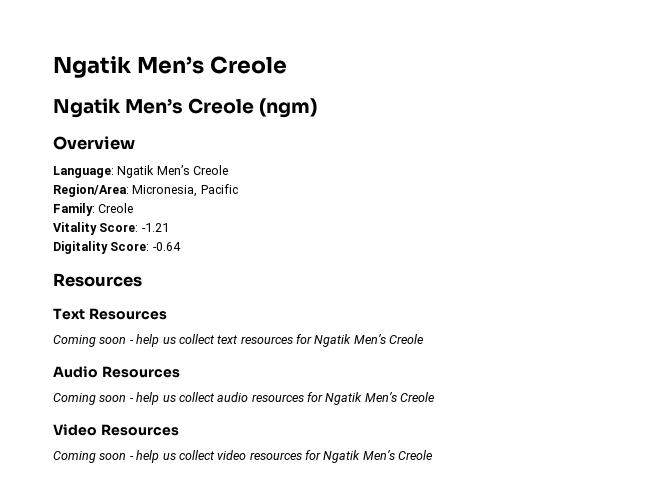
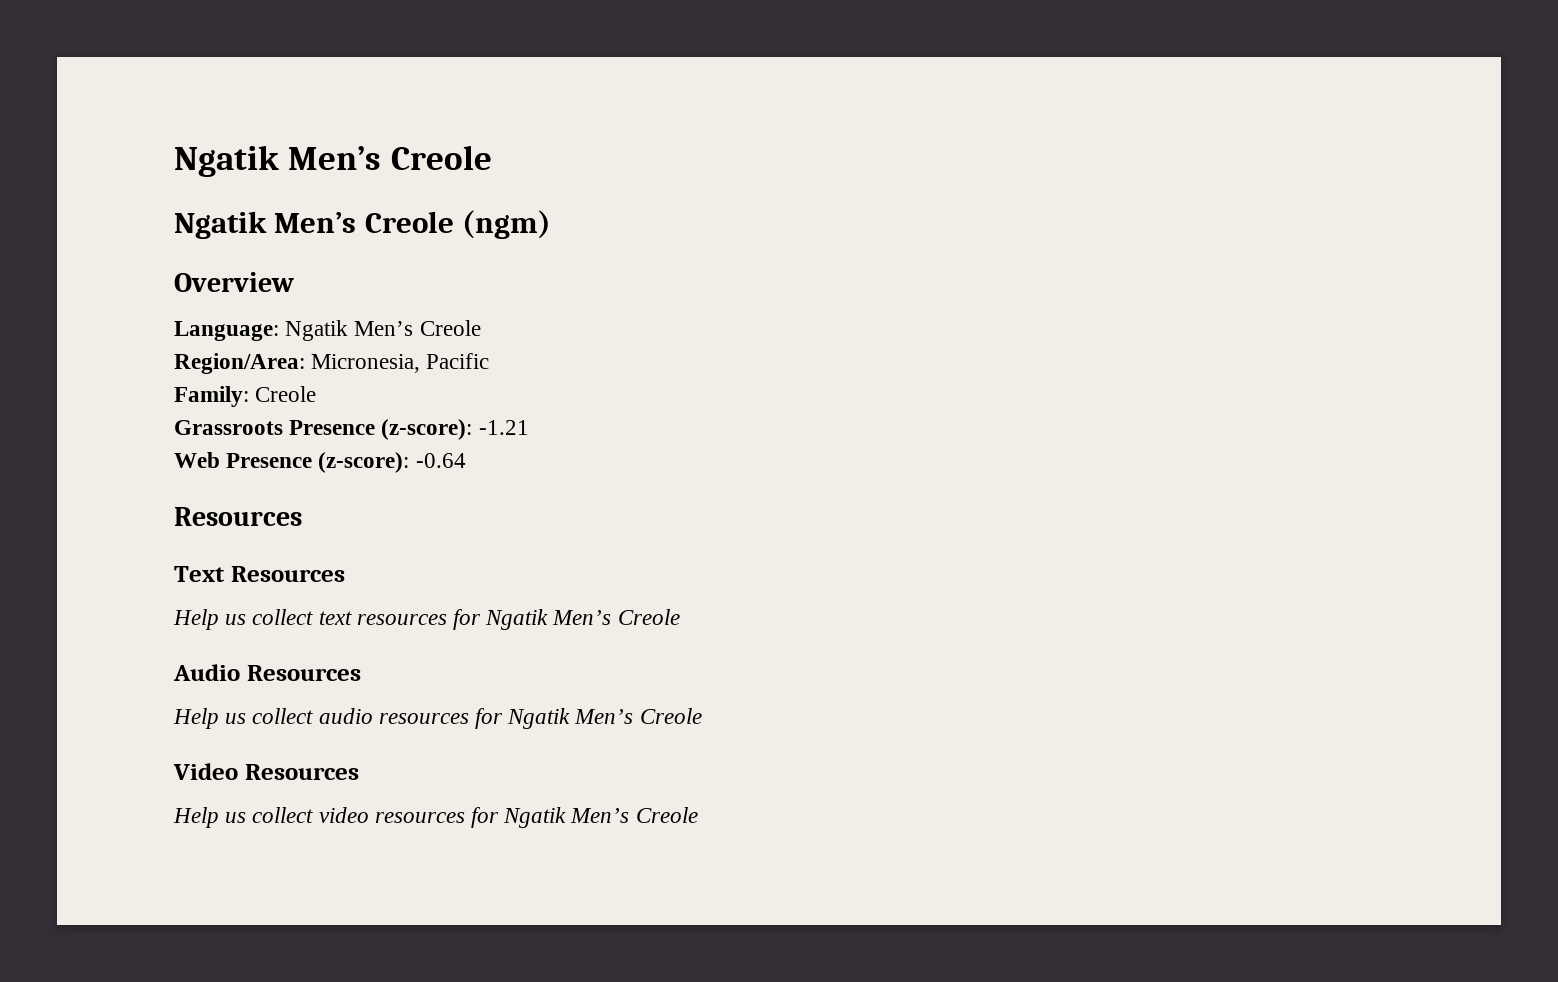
- Vitality Score: -1.21
- Digitality Score: -0.64
+ Grassroots Presence (z-score): -1.21
+ Web Presence (z-score): -0.64
- Coming soon - help us collect text resources for Ngatik Men’s Creole
+ Help us collect text resources for Ngatik Men’s Creole
- Coming soon - help us collect audio resources for Ngatik Men’s Creole
+ Help us collect audio resources for Ngatik Men’s Creole
- Coming soon - help us collect video resources for Ngatik Men’s Creole
+ Help us collect video resources for Ngatik Men’s Creole

